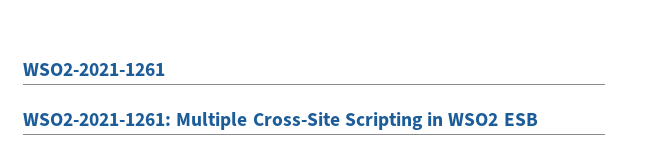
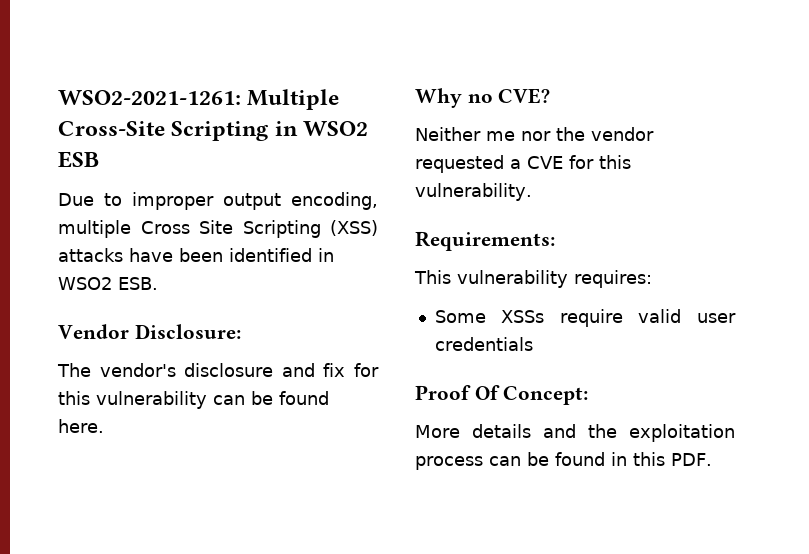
- WSO2-2021-1261
+ Due to improper output encoding, multiple Cross Site Scripting (XSS) attacks have been identified in WSO2 ESB.
+ Vendor Disclosure:
+ The vendor's disclosure and fix for this vulnerability can be found here.
+ Why no CVE?
+ Neither me nor the vendor requested a CVE for this vulnerability.
+ Requirements:
+ This vulnerability requires:
+ Some XSSs require valid user credentials
+ Proof Of Concept:
+ More details and the exploitation process can be found in this PDF.

